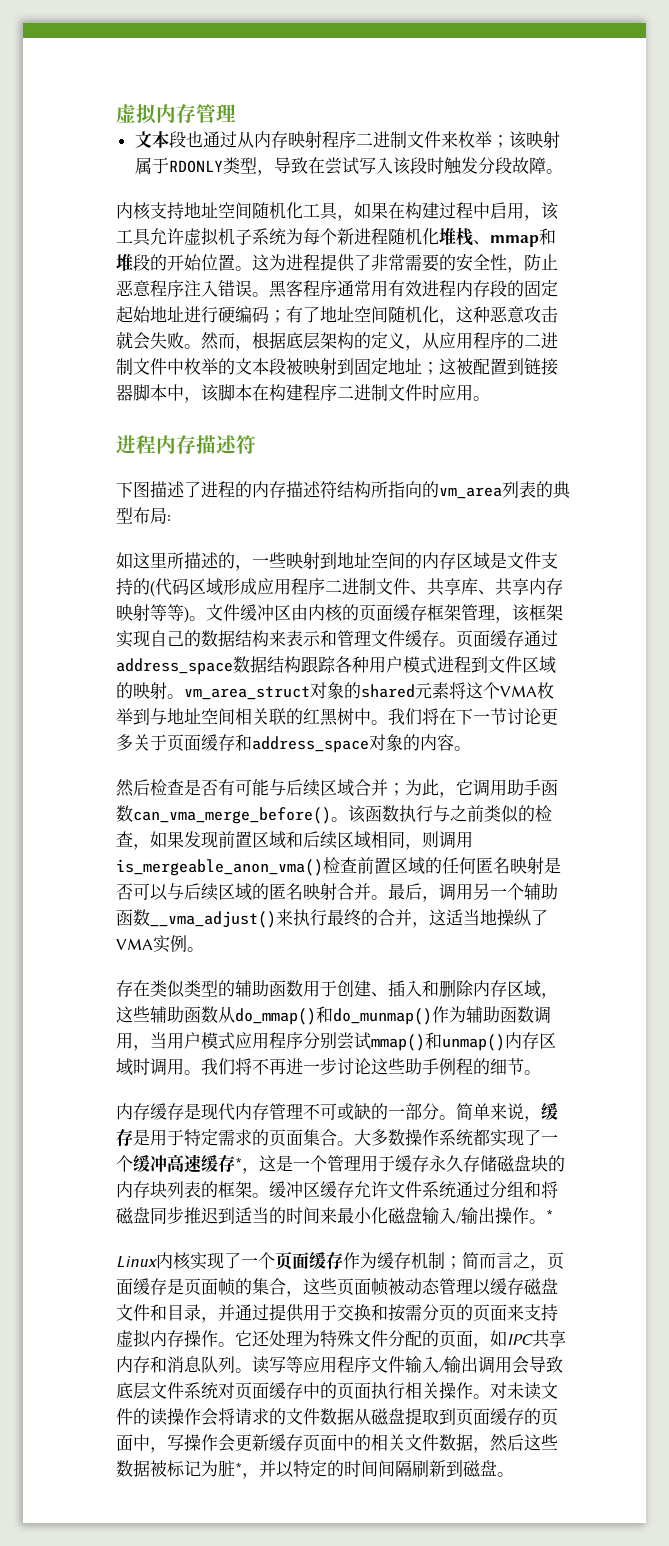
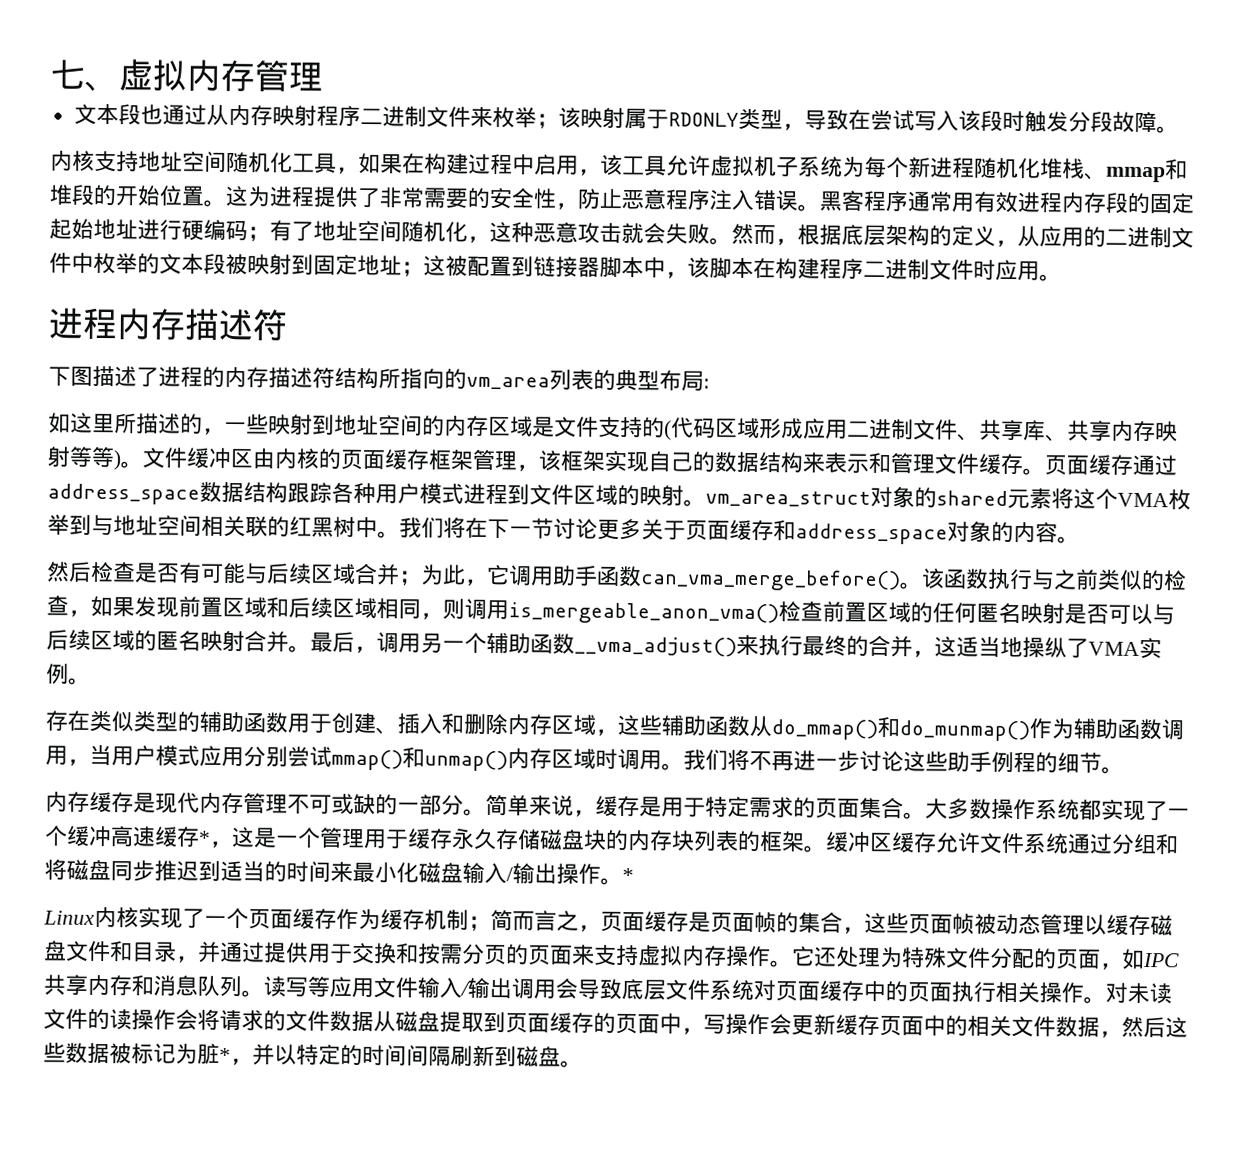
- 虚拟内存管理
+ 七、虚拟内存管理
- 然而，根据底层架构的定义，从应用程序的二进制文件中枚举的文本段被映射到固定地址；这被配置到链接器脚本中，该脚本在构建程序二进制文件时应用。
+ 然而，根据底层架构的定义，从应用的二进制文件中枚举的文本段被映射到固定地址；这被配置到链接器脚本中，该脚本在构建程序二进制文件时应用。
- 如这里所描述的，一些映射到地址空间的内存区域是文件支持的(代码区域形成应用程序二进制文件、共享库、共享内存映射等等)。
+ 如这里所描述的，一些映射到地址空间的内存区域是文件支持的(代码区域形成应用二进制文件、共享库、共享内存映射等等)。
- 存在类似类型的辅助函数用于创建、插入和删除内存区域，这些辅助函数从do_mmap()和do_munmap()作为辅助函数调用，当用户模式应用程序分别尝试mmap()和unmap()内存区域时调用。
+ 存在类似类型的辅助函数用于创建、插入和删除内存区域，这些辅助函数从do_mmap()和do_munmap()作为辅助函数调用，当用户模式应用分别尝试mmap()和unmap()内存区域时调用。
- 读写等应用程序文件输入/输出调用会导致底层文件系统对页面缓存中的页面执行相关操作。
+ 读写等应用文件输入/输出调用会导致底层文件系统对页面缓存中的页面执行相关操作。

